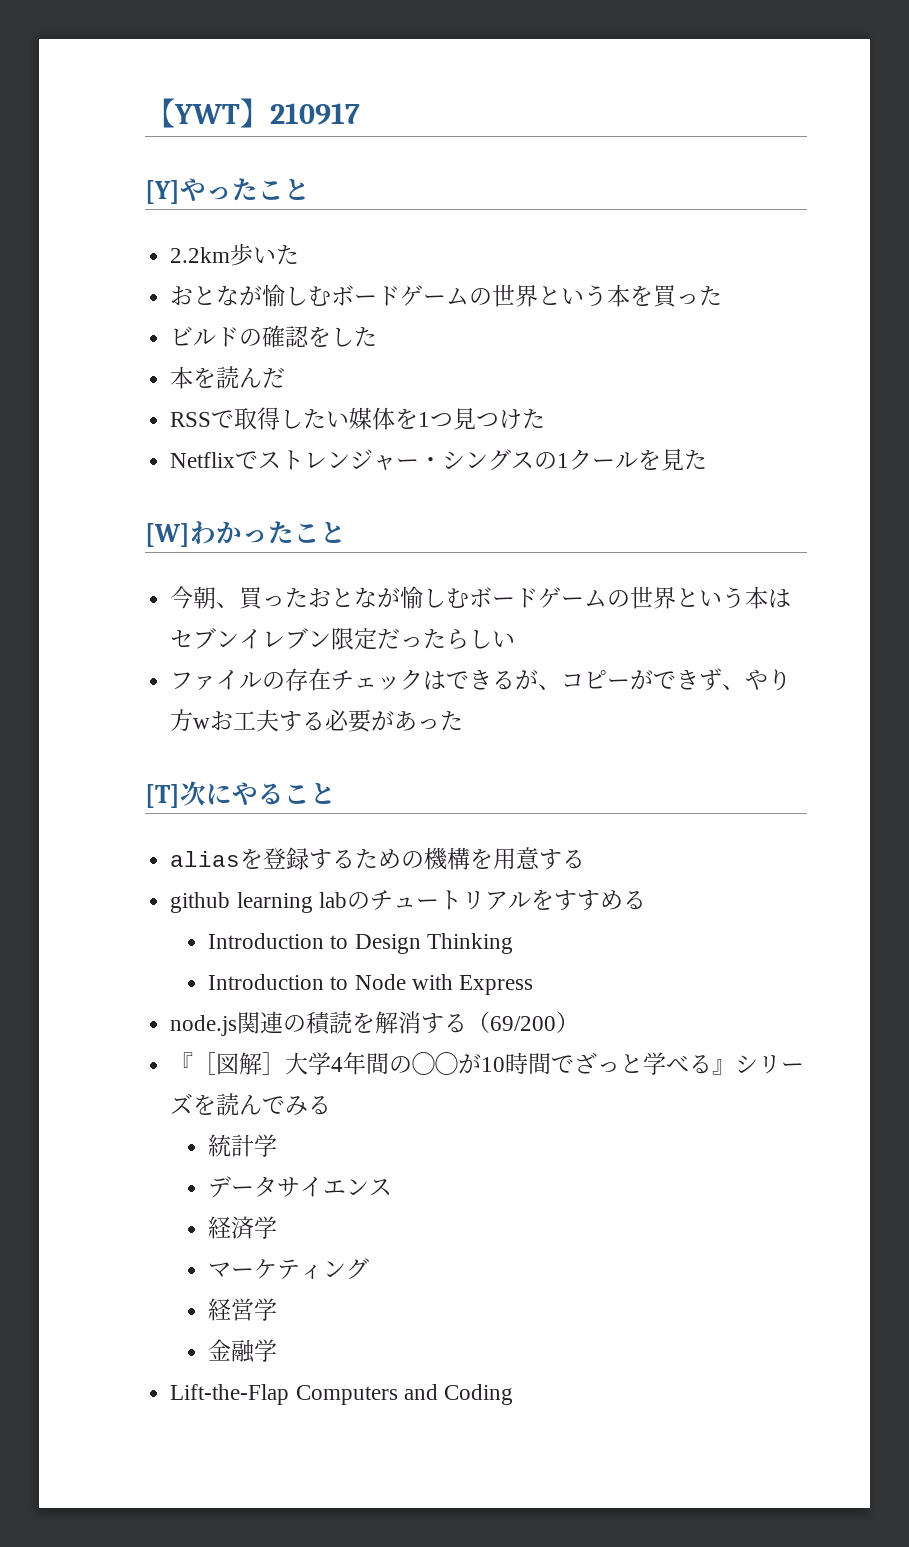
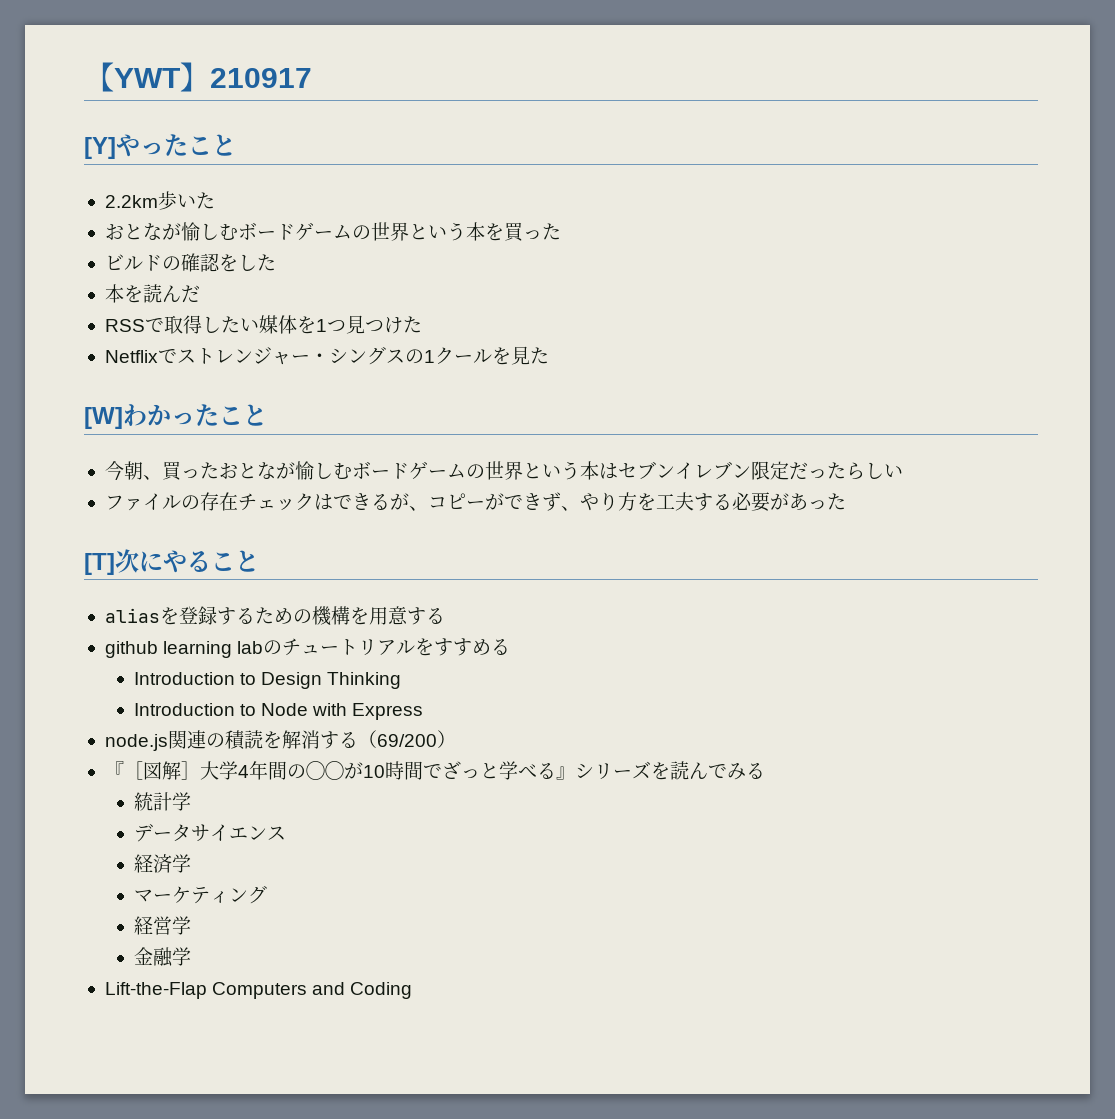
- ファイルの存在チェックはできるが、コピーができず、やり方wお工夫する必要があった
+ ファイルの存在チェックはできるが、コピーができず、やり方を工夫する必要があった

